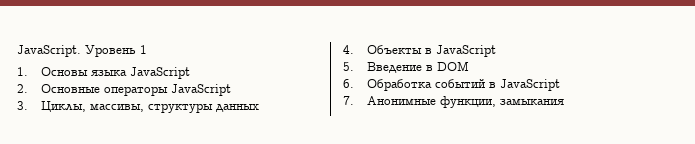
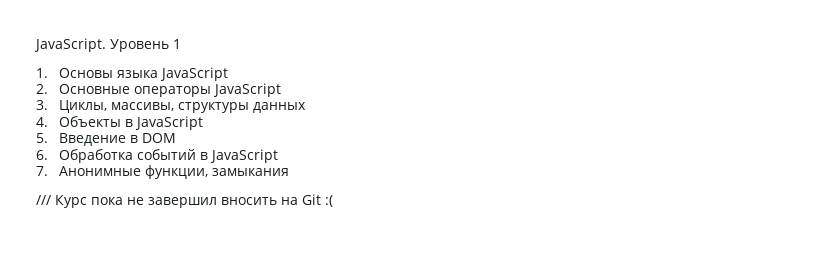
+ /// Курс пока не завершил вносить на Git :(

